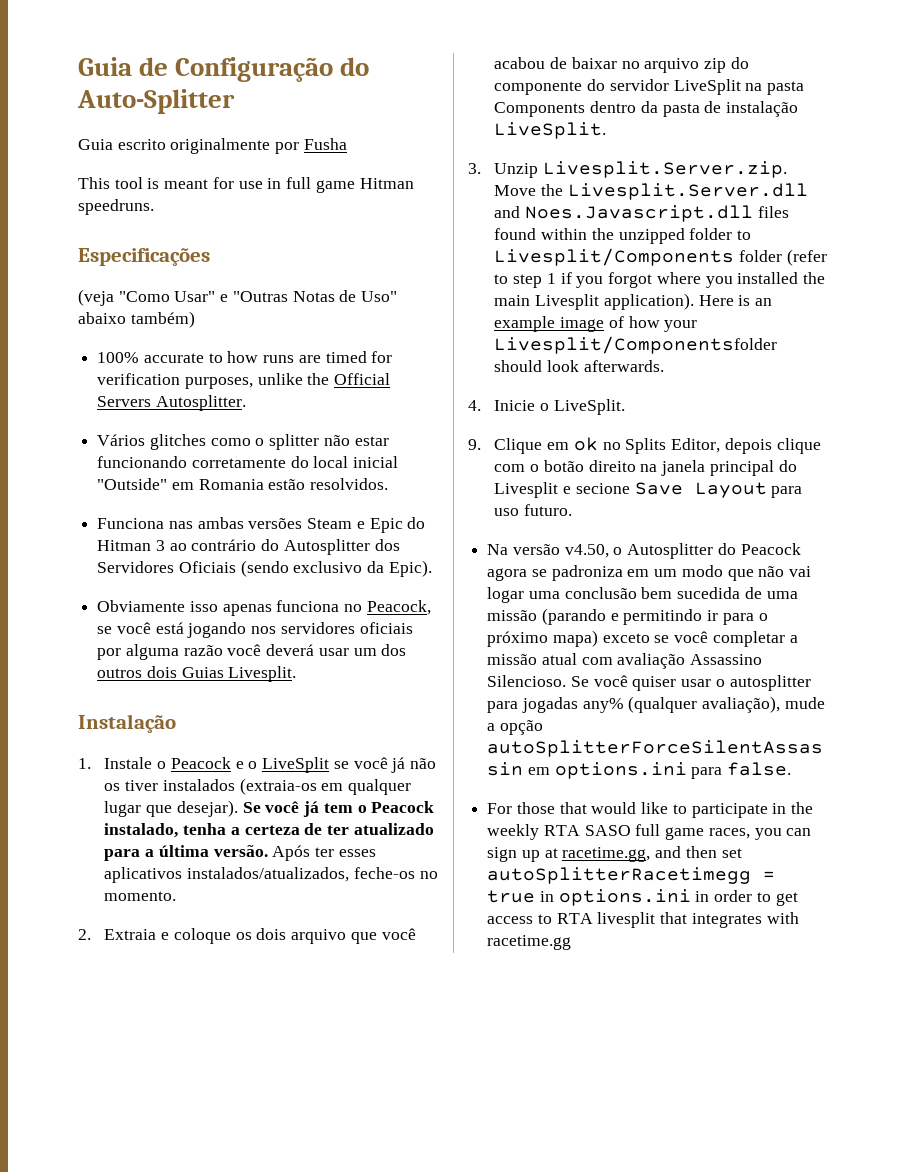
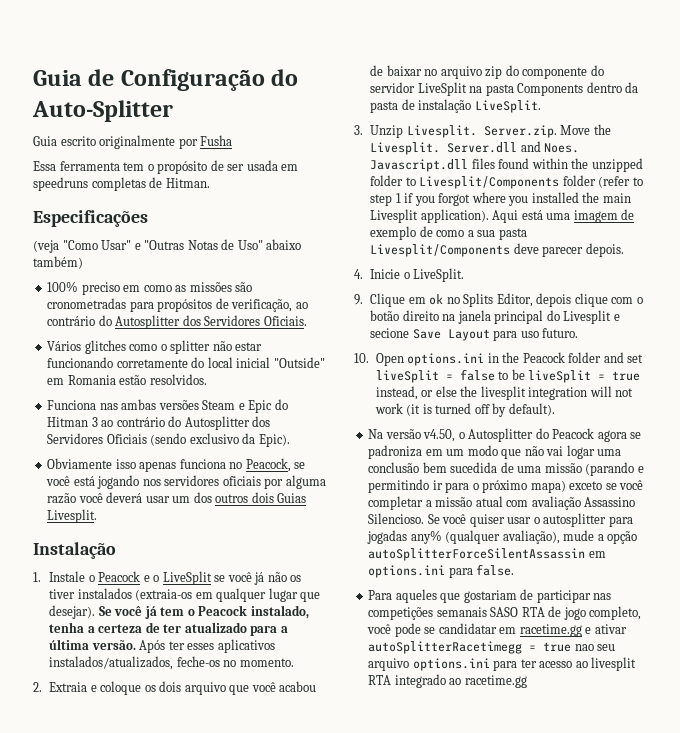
- This tool is meant for use in full game Hitman speedruns.
+ Essa ferramenta tem o propósito de ser usada em speedruns completas de Hitman.
- 100% accurate to how runs are timed for verification purposes, unlike the Official Servers Autosplitter.
+ 100% preciso em como as missões são cronometradas para propósitos de verificação, ao contrário do Autosplitter dos Servidores Oficiais.
- 3. Unzip Livesplit.Server.zip. Move the Livesplit.Server.dll and Noes.Javascript.dll files found within the unzipped folder to Livesplit/Components folder (refer to step 1 if you forgot where you installed the main Livesplit application).
+ 3. Unzip Livesplit. Server.zip. Move the Livesplit. Server.dll and Noes. Javascript.dll files found within the unzipped folder to Livesplit/Components folder (refer to step 1 if you forgot where you installed the main Livesplit application).
- Here is an example image of how your Livesplit/Componentsfolder should look afterwards.
+ Aqui está uma imagem de exemplo de como a sua pasta Livesplit/Components deve parecer depois.
+ 10. Open options.ini in the Peacock folder and set liveSplit = false to be liveSplit = true instead, or else the livesplit integration will not work (it is turned off by default).
- For those that would like to participate in the weekly RTA SASO full game races, you can sign up at racetime.gg, and then set autoSplitterRacetimegg = true in options.ini in order to get access to RTA livesplit that integrates with racetime.gg
+ Para aqueles que gostariam de participar nas competições semanais SASO RTA de jogo completo, você pode se candidatar em racetime.gg e ativar autoSplitterRacetimegg = true nao seu arquivo options.ini para ter acesso ao livesplit RTA integrado ao racetime.gg

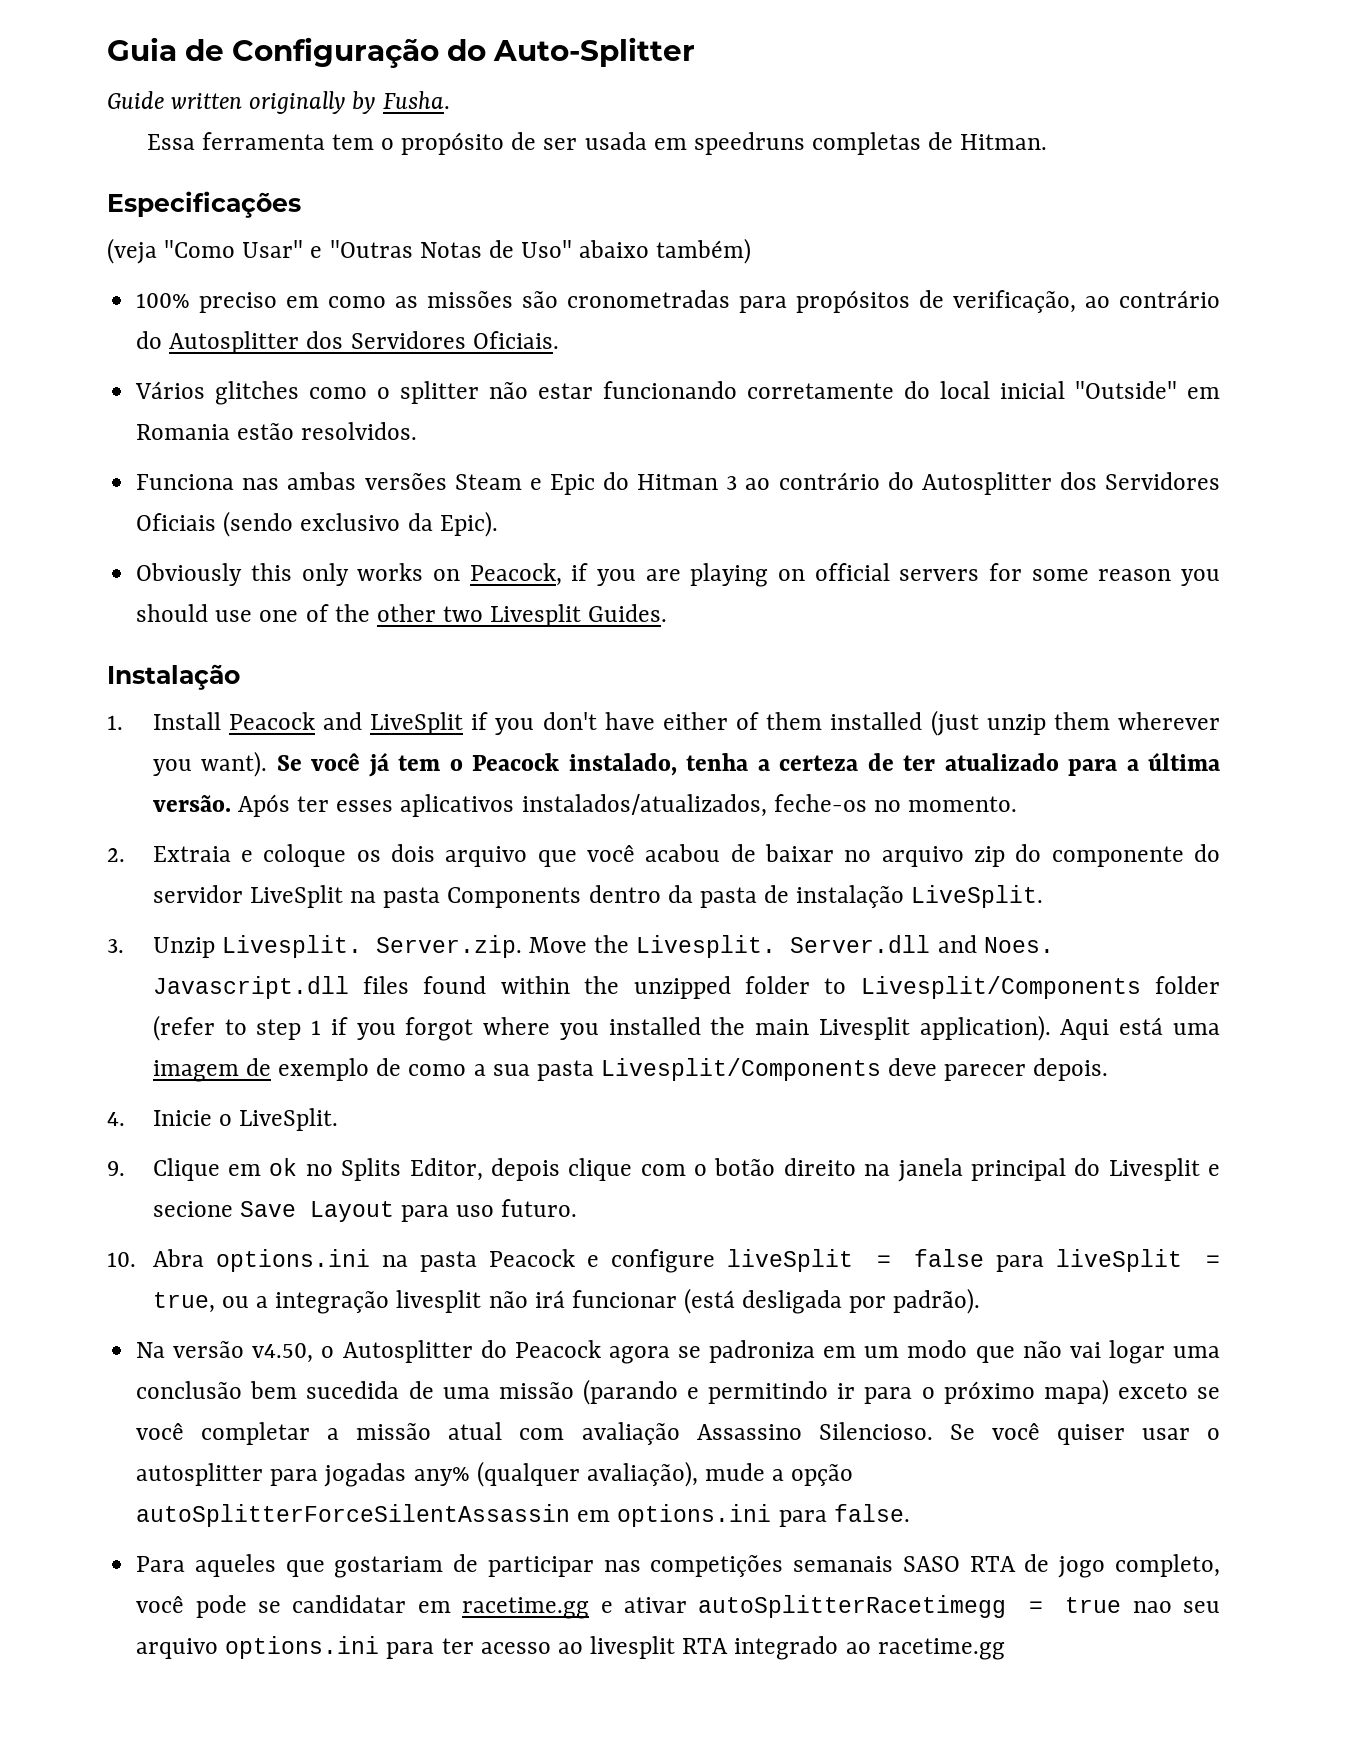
- Guia escrito originalmente por Fusha
+ Guide written originally by Fusha.
- Obviamente isso apenas funciona no Peacock, se você está jogando nos servidores oficiais por alguma razão você deverá usar um dos outros dois Guias Livesplit.
+ Obviously this only works on Peacock, if you are playing on official servers for some reason you should use one of the other two Livesplit Guides.
  Instalação
- 1. Instale o Peacock e o LiveSplit se você já não os tiver instalados (extraia-os em qualquer lugar que desejar).
+ 1. Install Peacock and LiveSplit if you don't have either of them installed (just unzip them wherever you want).
- 10. Open options.ini in the Peacock folder and set liveSplit = false to be liveSplit = true instead, or else the livesplit integration will not work (it is turned off by default).
+ 10. Abra options.ini na pasta Peacock e configure liveSplit = false para liveSplit = true, ou a integração livesplit não irá funcionar (está desligada por padrão).

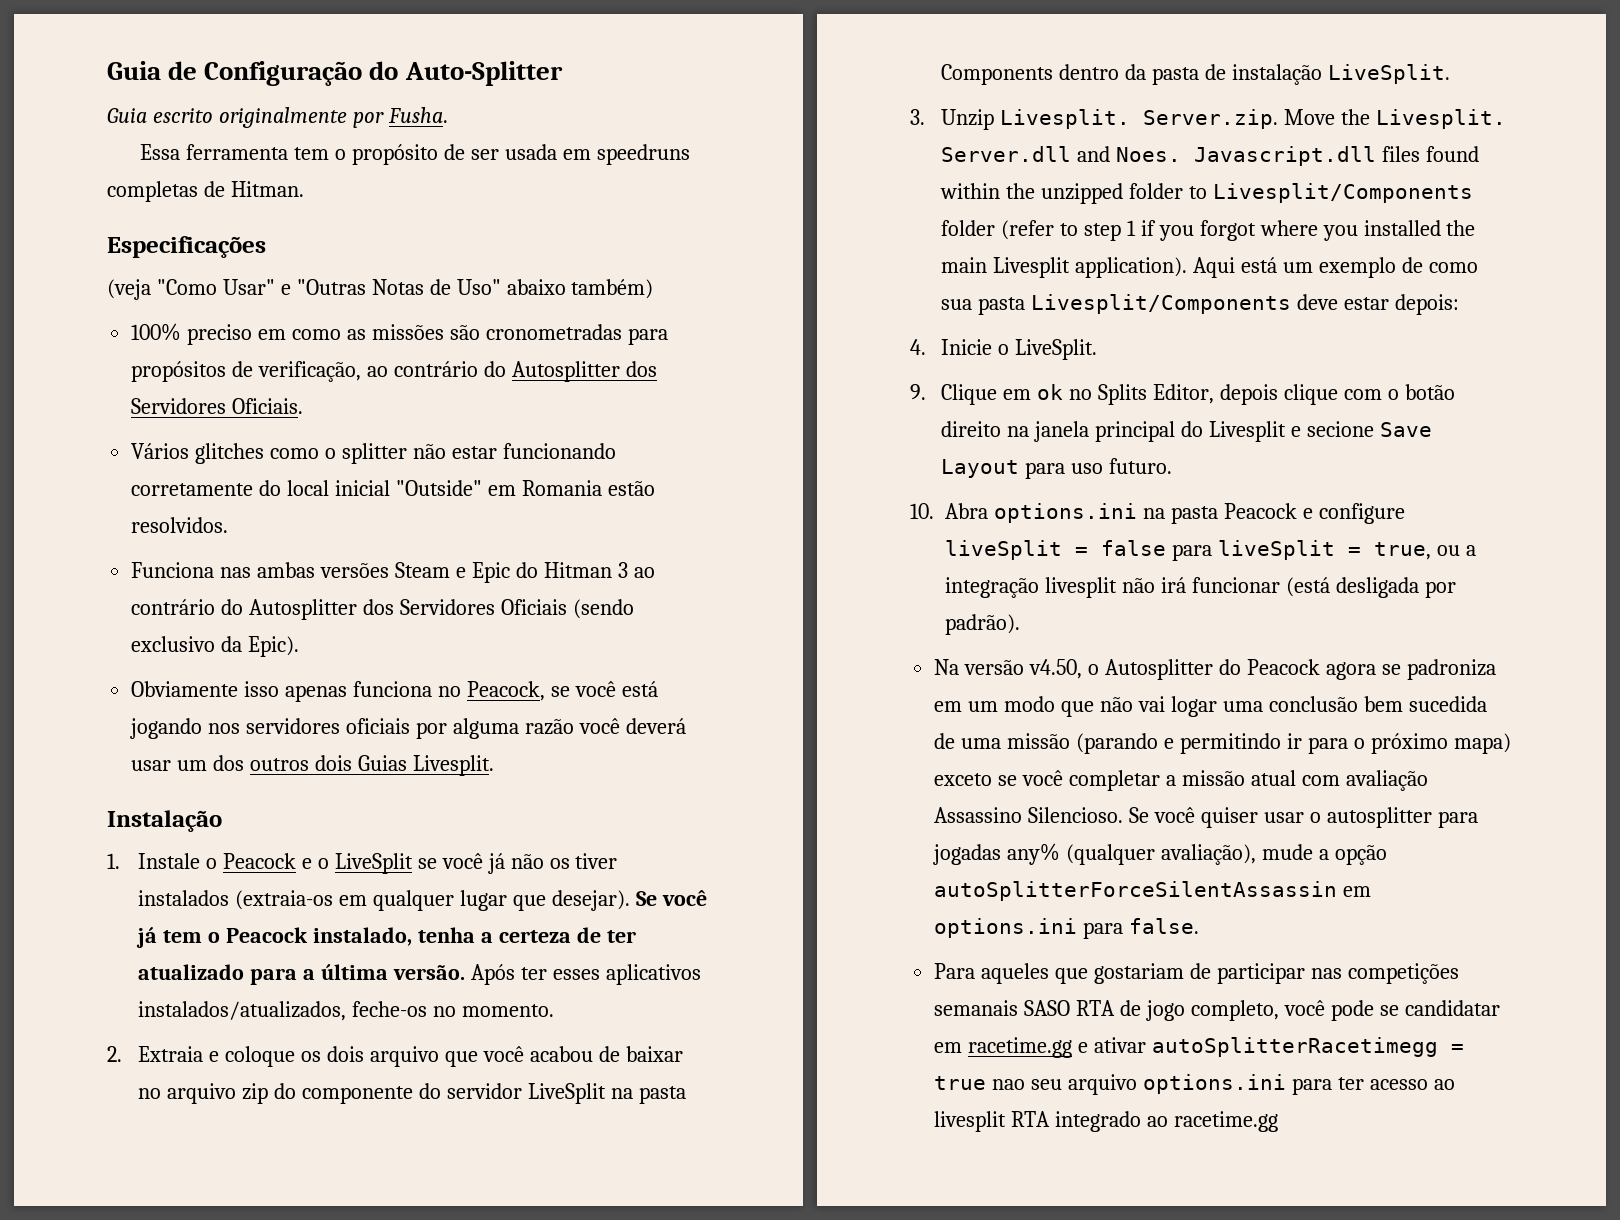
- Guide written originally by Fusha.
+ Guia escrito originalmente por Fusha.
- Obviously this only works on Peacock, if you are playing on official servers for some reason you should use one of the other two Livesplit Guides.
+ Obviamente isso apenas funciona no Peacock, se você está jogando nos servidores oficiais por alguma razão você deverá usar um dos outros dois Guias Livesplit.
  Instalação
- 1. Install Peacock and LiveSplit if you don't have either of them installed (just unzip them wherever you want).
+ 1. Instale o Peacock e o LiveSplit se você já não os tiver instalados (extraia-os em qualquer lugar que desejar).
- Aqui está uma imagem de exemplo de como a sua pasta Livesplit/Components deve parecer depois.
+ Aqui está um exemplo de como sua pasta Livesplit/Components deve estar depois:

